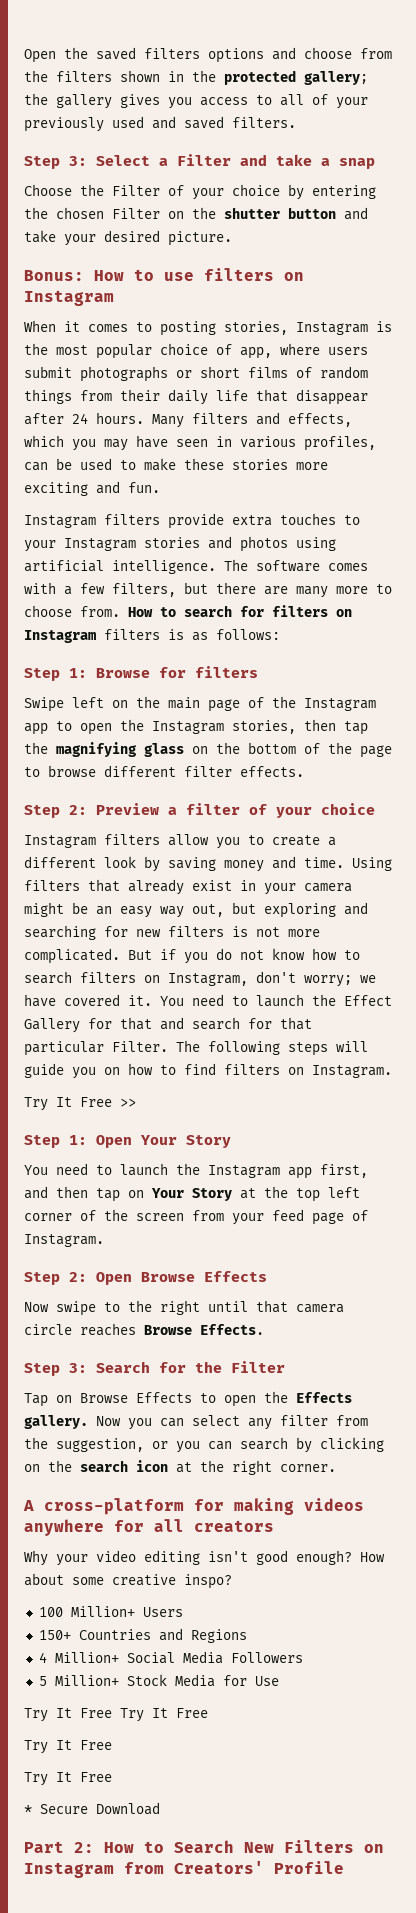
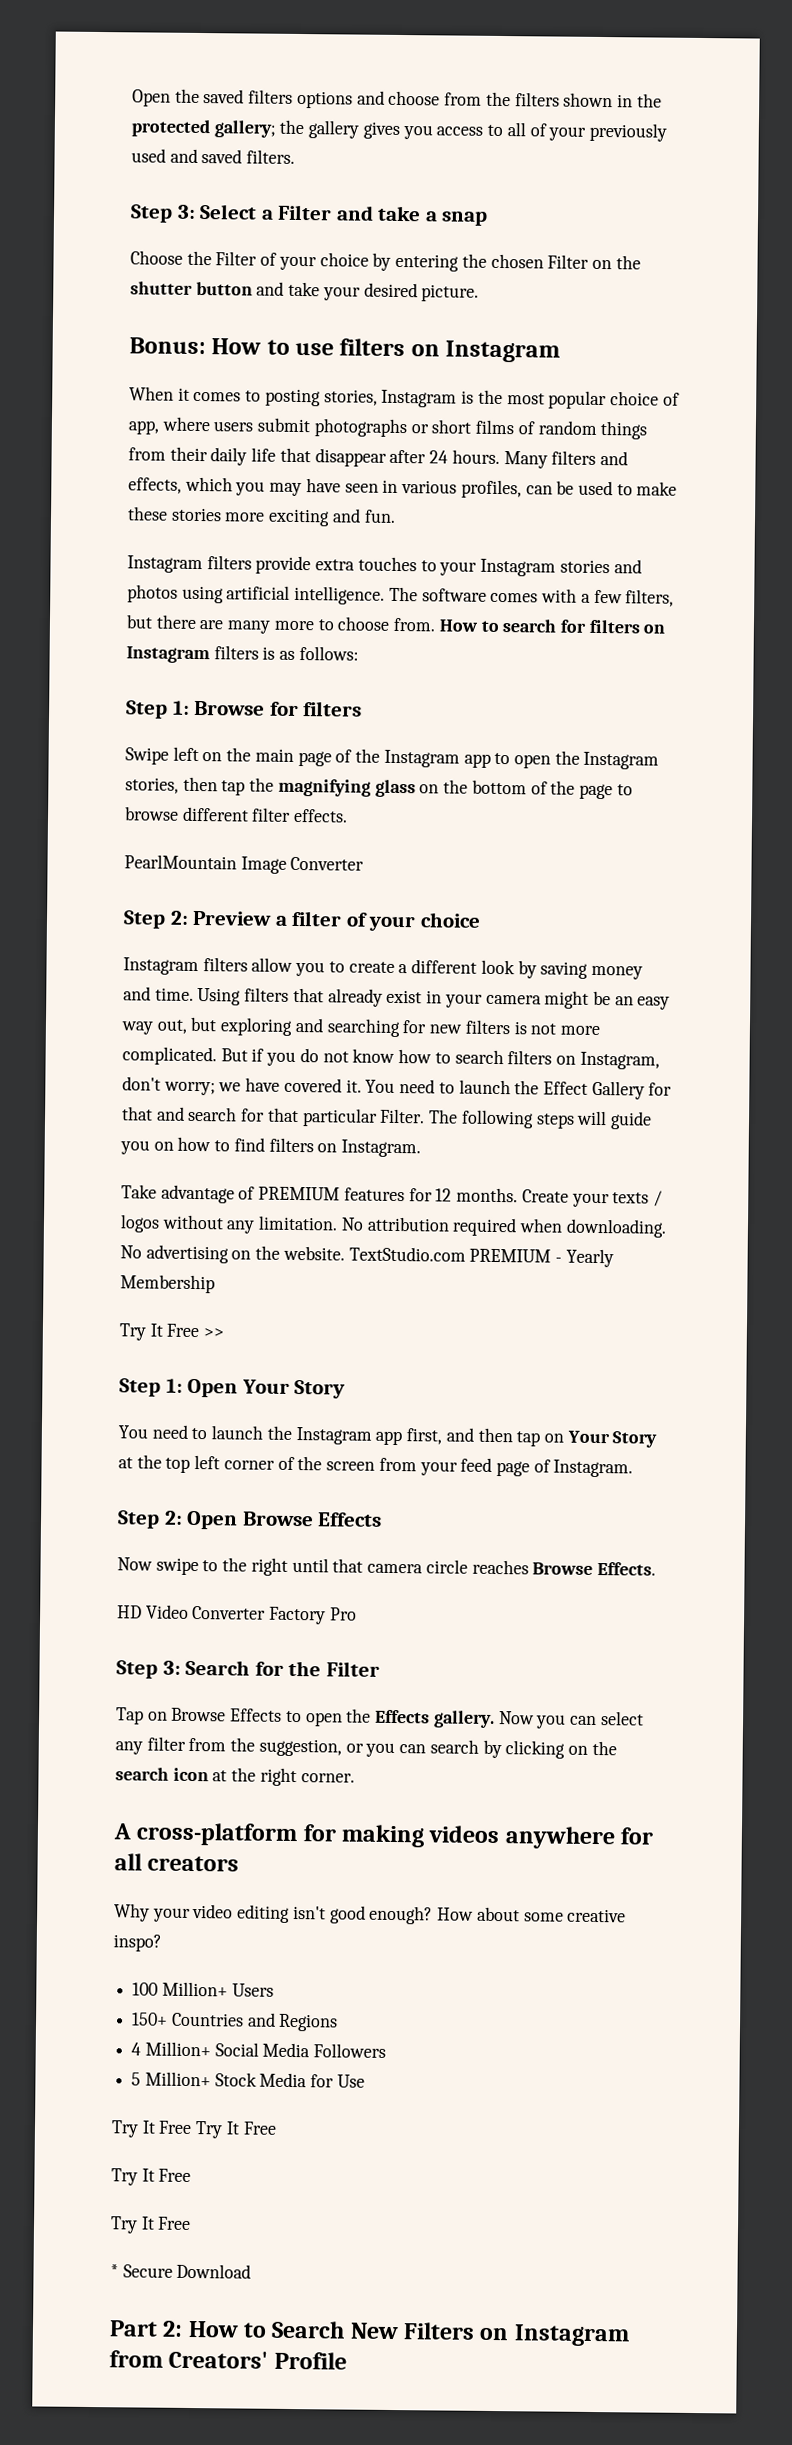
+ PearlMountain Image Converter
+ Take advantage of PREMIUM features for 12 months. Create your texts / logos without any limitation. No attribution required when downloading. No advertising on the website. TextStudio.com PREMIUM - Yearly Membership
+ HD Video Converter Factory Pro

